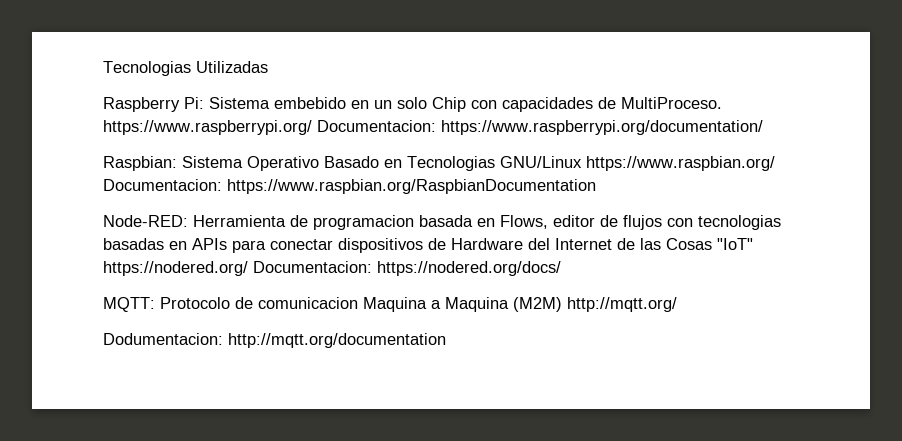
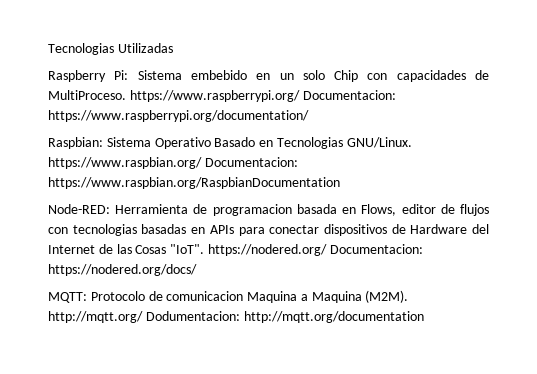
- Raspbian: Sistema Operativo Basado en Tecnologias GNU/Linux https://www.raspbian.org/ Documentacion: https://www.raspbian.org/RaspbianDocumentation
+ Raspbian: Sistema Operativo Basado en Tecnologias GNU/Linux. https://www.raspbian.org/ Documentacion: https://www.raspbian.org/RaspbianDocumentation
- Node-RED: Herramienta de programacion basada en Flows, editor de flujos con tecnologias basadas en APIs para conectar dispositivos de Hardware del Internet de las Cosas "IoT" https://nodered.org/ Documentacion: https://nodered.org/docs/
+ Node-RED: Herramienta de programacion basada en Flows, editor de flujos con tecnologias basadas en APIs para conectar dispositivos de Hardware del Internet de las Cosas "IoT". https://nodered.org/ Documentacion: https://nodered.org/docs/
- MQTT: Protocolo de comunicacion Maquina a Maquina (M2M) http://mqtt.org/
- Dodumentacion: http://mqtt.org/documentation
+ MQTT: Protocolo de comunicacion Maquina a Maquina (M2M). http://mqtt.org/ Dodumentacion: http://mqtt.org/documentation

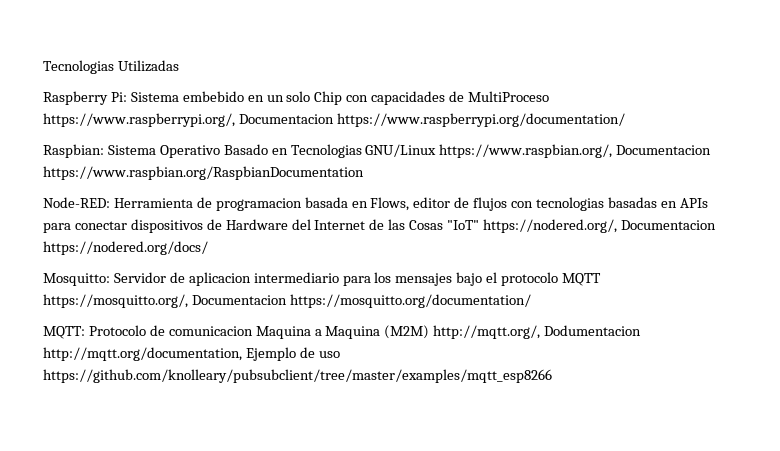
- Raspberry Pi: Sistema embebido en un solo Chip con capacidades de MultiProceso. https://www.raspberrypi.org/ Documentacion: https://www.raspberrypi.org/documentation/
+ Raspberry Pi: Sistema embebido en un solo Chip con capacidades de MultiProceso https://www.raspberrypi.org/, Documentacion https://www.raspberrypi.org/documentation/
- Raspbian: Sistema Operativo Basado en Tecnologias GNU/Linux. https://www.raspbian.org/ Documentacion: https://www.raspbian.org/RaspbianDocumentation
+ Raspbian: Sistema Operativo Basado en Tecnologias GNU/Linux https://www.raspbian.org/, Documentacion https://www.raspbian.org/RaspbianDocumentation
- Node-RED: Herramienta de programacion basada en Flows, editor de flujos con tecnologias basadas en APIs para conectar dispositivos de Hardware del Internet de las Cosas "IoT". https://nodered.org/ Documentacion: https://nodered.org/docs/
+ Node-RED: Herramienta de programacion basada en Flows, editor de flujos con tecnologias basadas en APIs para conectar dispositivos de Hardware del Internet de las Cosas "IoT" https://nodered.org/, Documentacion https://nodered.org/docs/
+ Mosquitto: Servidor de aplicacion intermediario para los mensajes bajo el protocolo MQTT https://mosquitto.org/, Documentacion https://mosquitto.org/documentation/
- MQTT: Protocolo de comunicacion Maquina a Maquina (M2M). http://mqtt.org/ Dodumentacion: http://mqtt.org/documentation
+ MQTT: Protocolo de comunicacion Maquina a Maquina (M2M) http://mqtt.org/, Dodumentacion http://mqtt.org/documentation, Ejemplo de uso https://github.com/knolleary/pubsubclient/tree/master/examples/mqtt_esp8266

